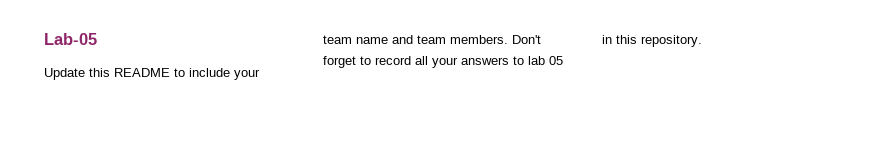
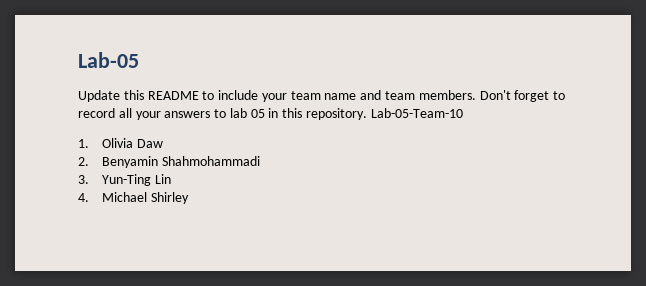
+ Lab-05-Team-10
+ 1. Olivia Daw
+ 2. Benyamin Shahmohammadi
+ 3. Yun-Ting Lin
+ 4. Michael Shirley

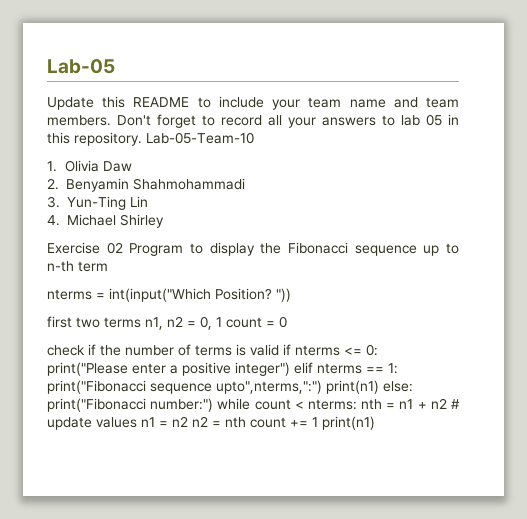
+ Exercise 02 Program to display the Fibonacci sequence up to n-th term
+ nterms = int(input("Which Position? "))
+ first two terms n1, n2 = 0, 1 count = 0
+ check if the number of terms is valid if nterms <= 0: print("Please enter a positive integer") elif nterms == 1: print("Fibonacci sequence upto",nterms,":") print(n1) else: print("Fibonacci number:") while count < nterms: nth = n1 + n2 # update values n1 = n2 n2 = nth count += 1 print(n1)

